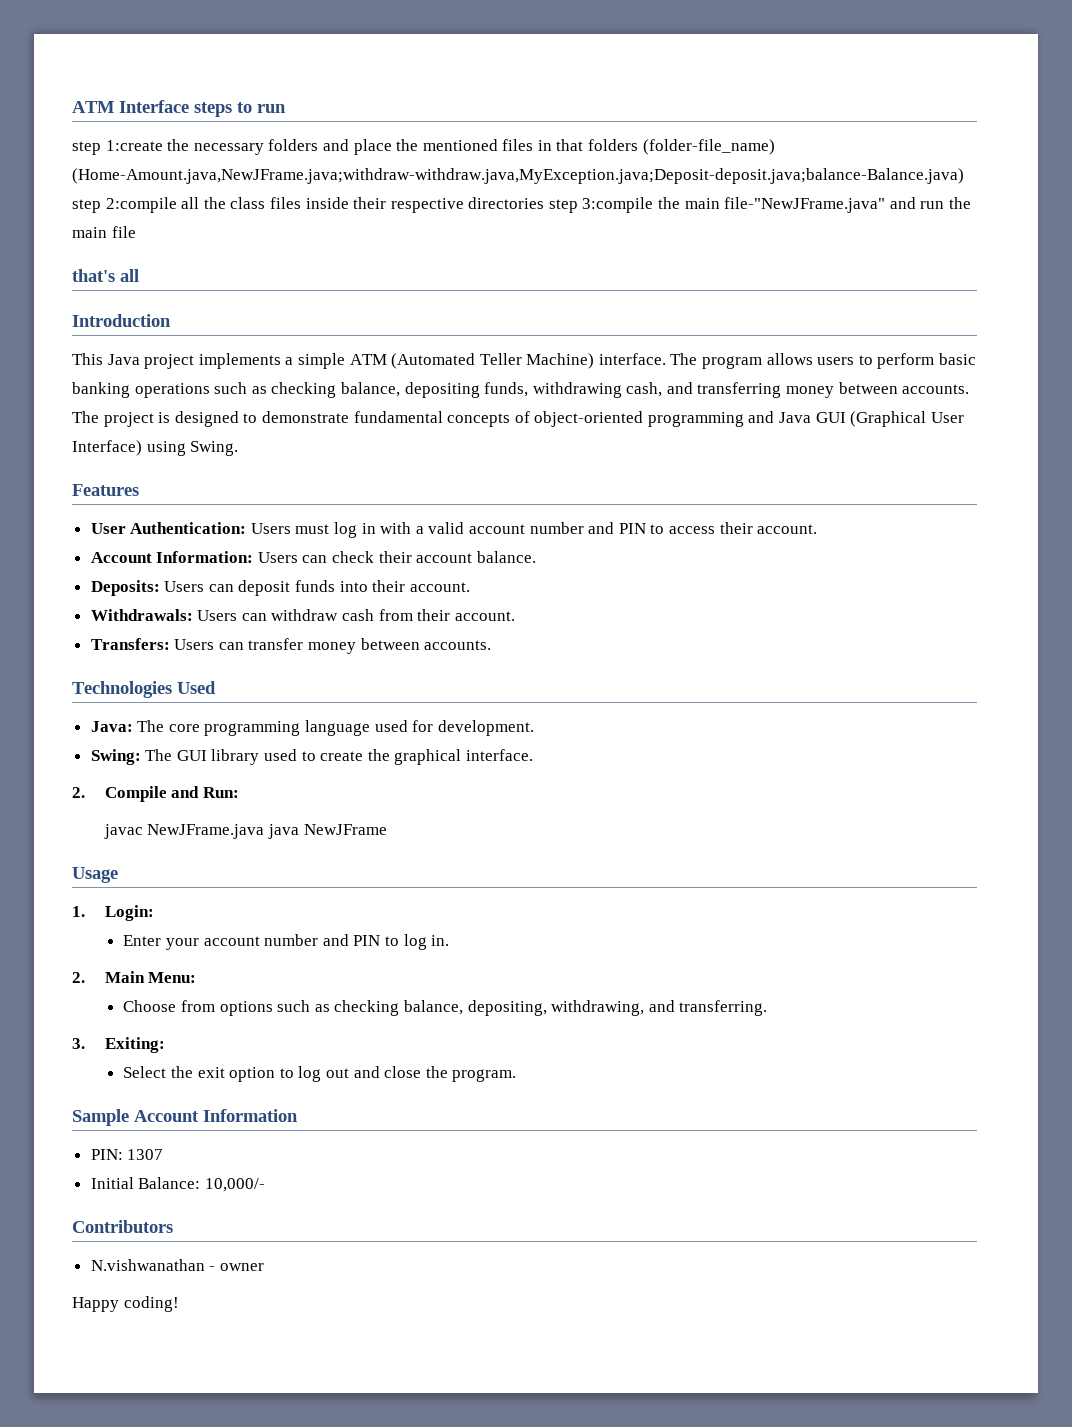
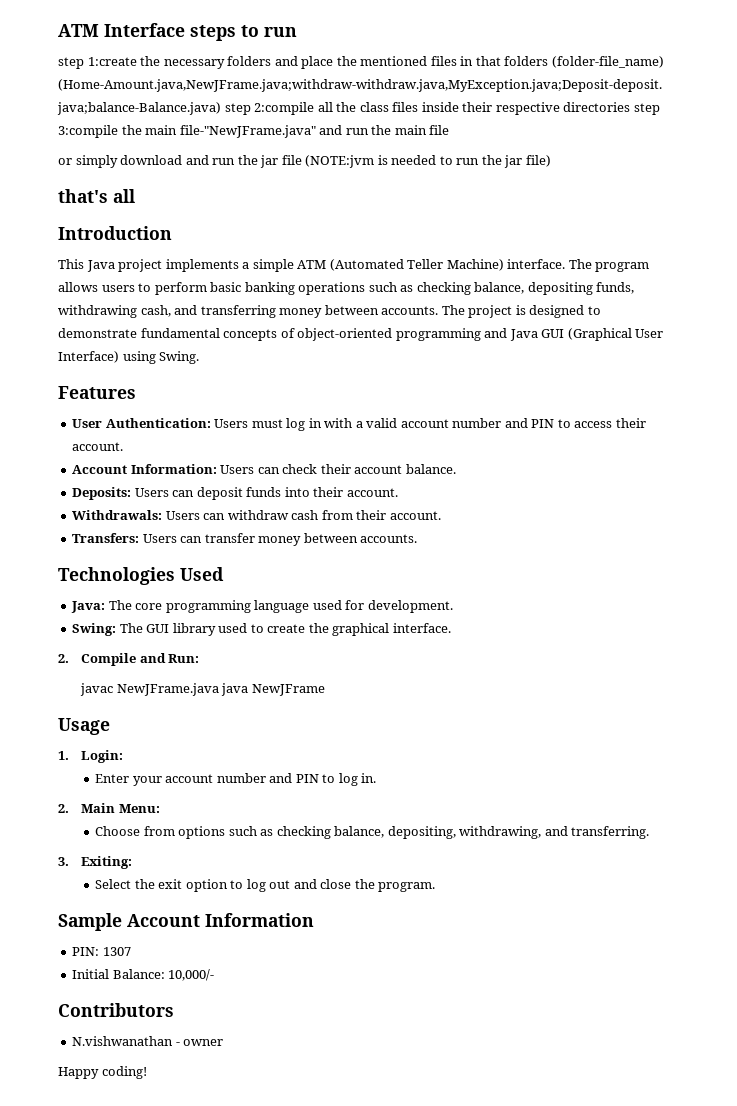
+ or simply download and run the jar file (NOTE:jvm is needed to run the jar file)

